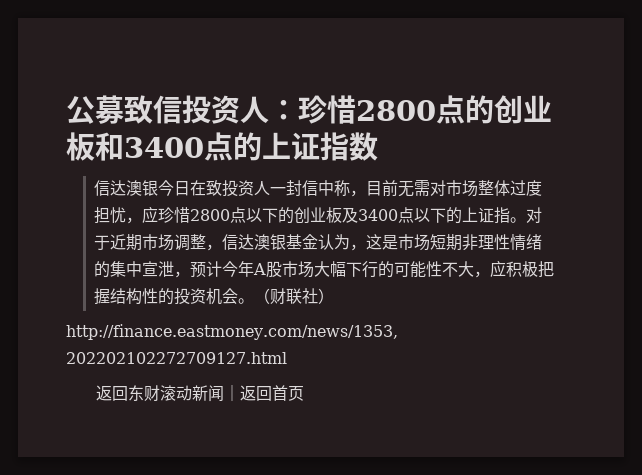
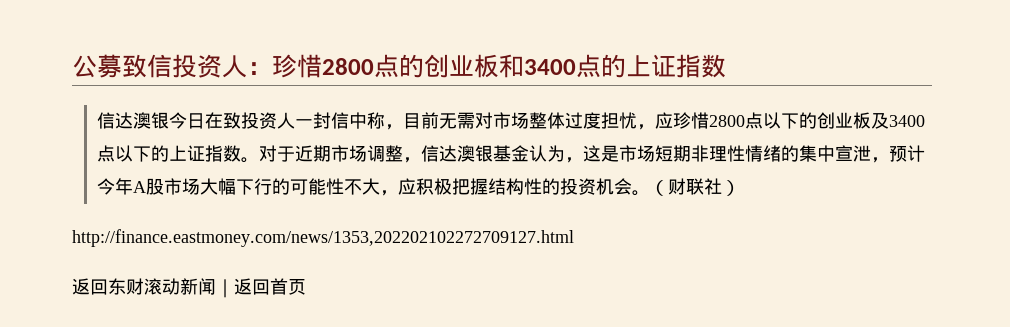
- 信达澳银今日在致投资人一封信中称，目前无需对市场整体过度担忧，应珍惜2800点以下的创业板及3400点以下的上证指。
+ 信达澳银今日在致投资人一封信中称，目前无需对市场整体过度担忧，应珍惜2800点以下的创业板及3400点以下的上证指数。

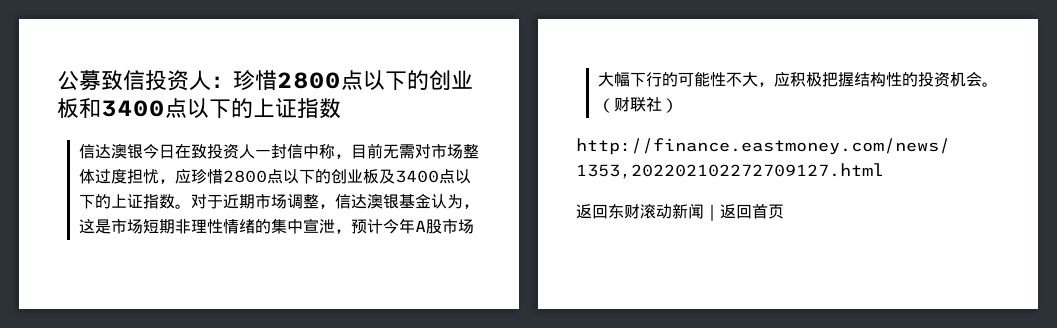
- 公募致信投资人：珍惜2800点的创业板和3400点的上证指数
+ 公募致信投资人：珍惜2800点以下的创业板和3400点以下的上证指数

